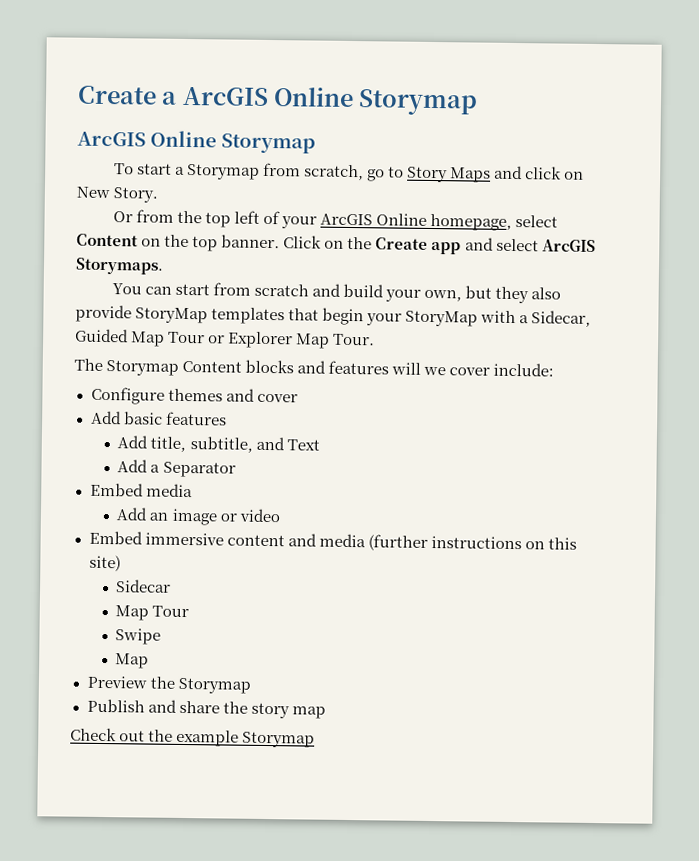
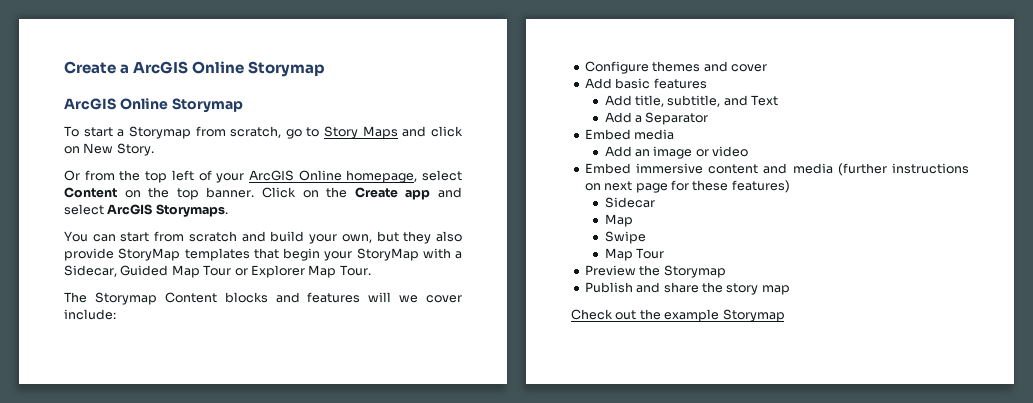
- Embed immersive content and media (further instructions on this site)
+ Embed immersive content and media (further instructions on next page for these features)
  Sidecar
- Map Tour
+ Map
  Swipe
- Map
+ Map Tour

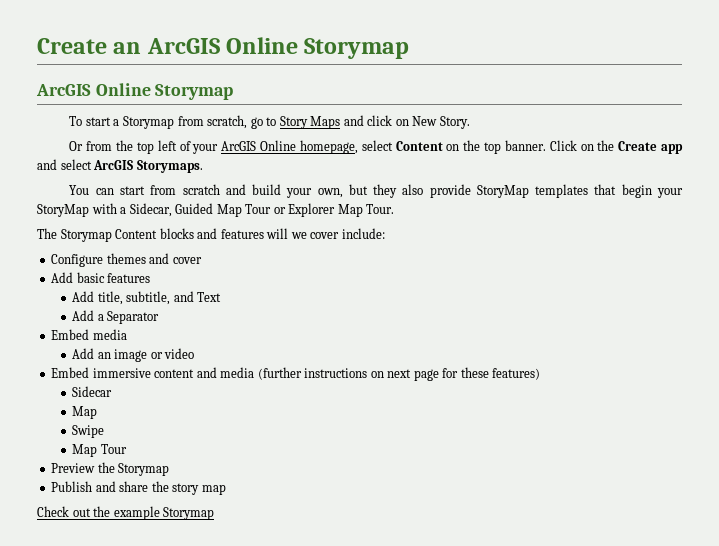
- Create a ArcGIS Online Storymap
+ Create an ArcGIS Online Storymap

